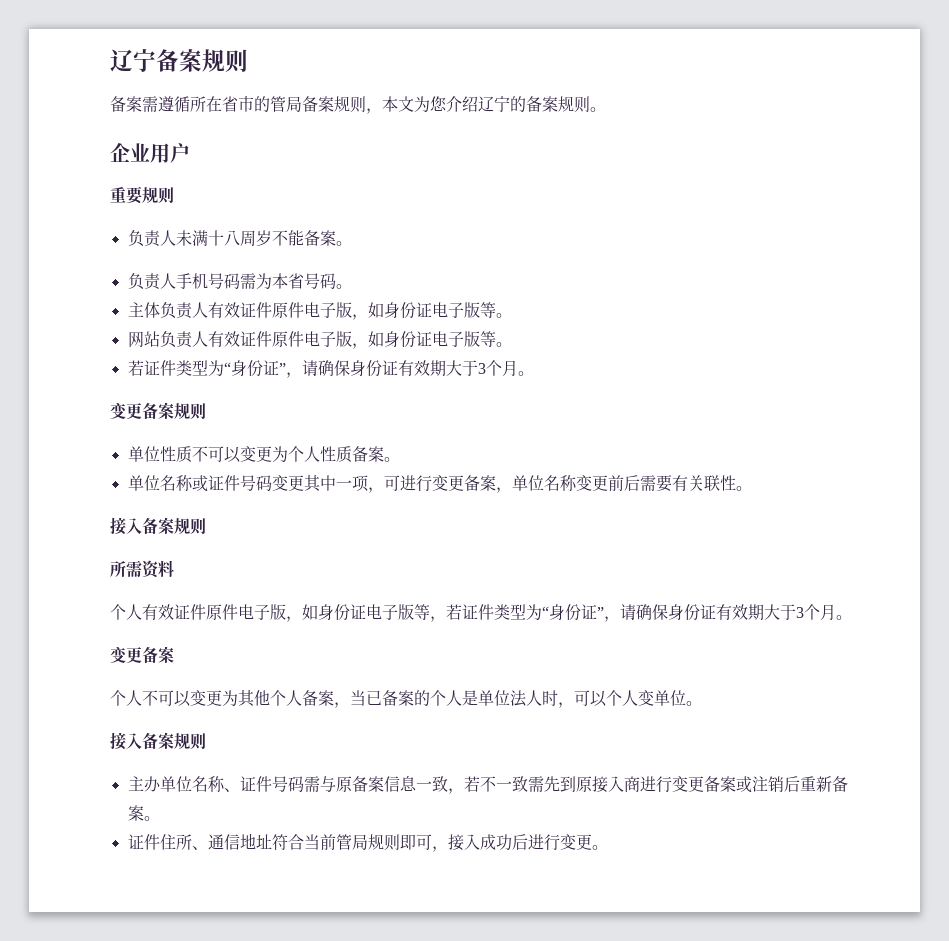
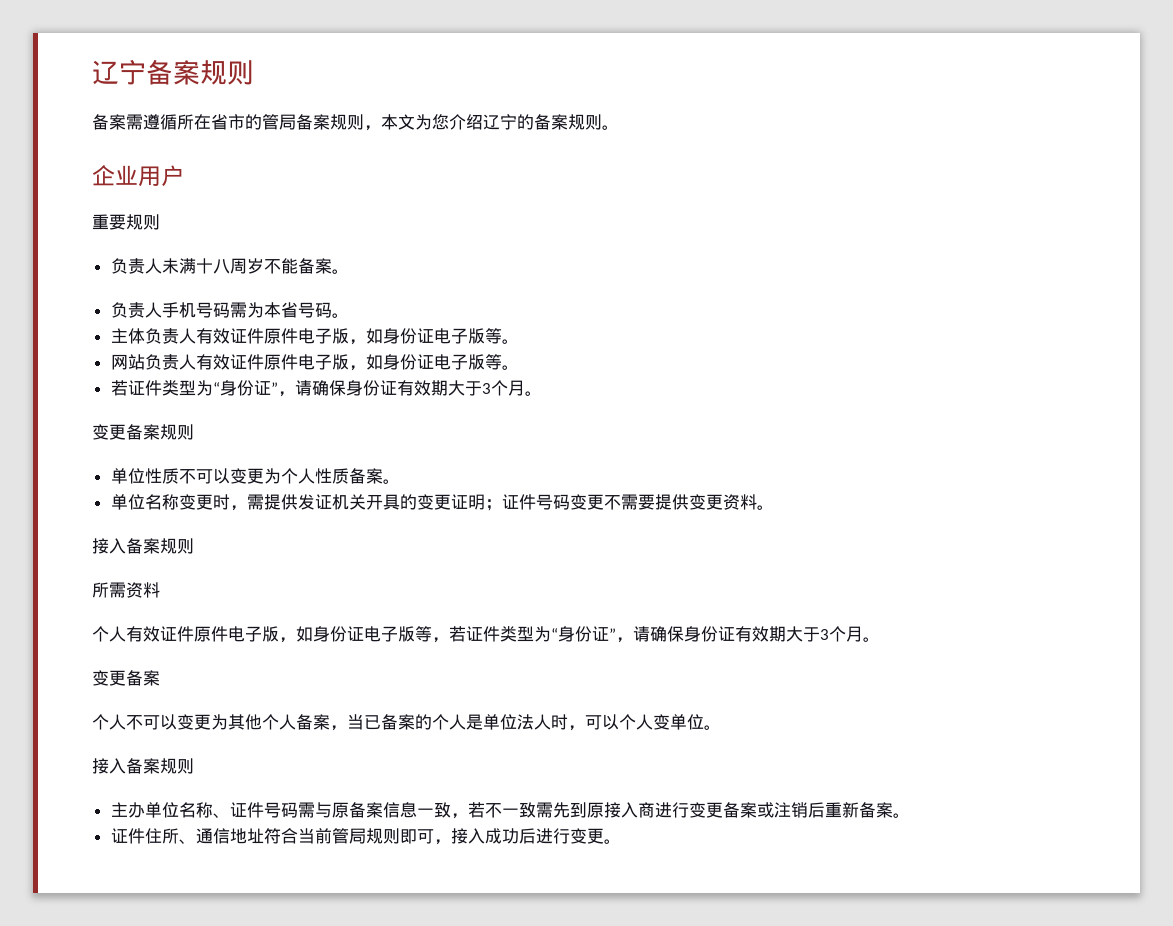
- 单位名称或证件号码变更其中一项，可进行变更备案，单位名称变更前后需要有关联性。
+ 单位名称变更时，需提供发证机关开具的变更证明；证件号码变更不需要提供变更资料。

